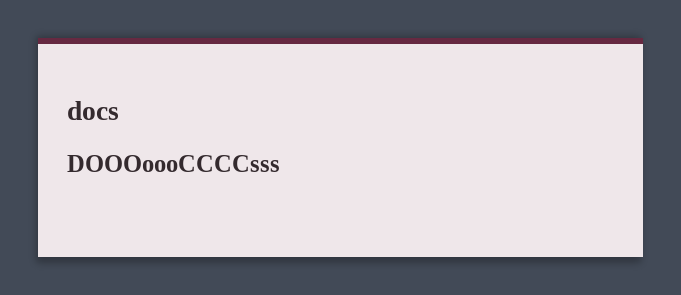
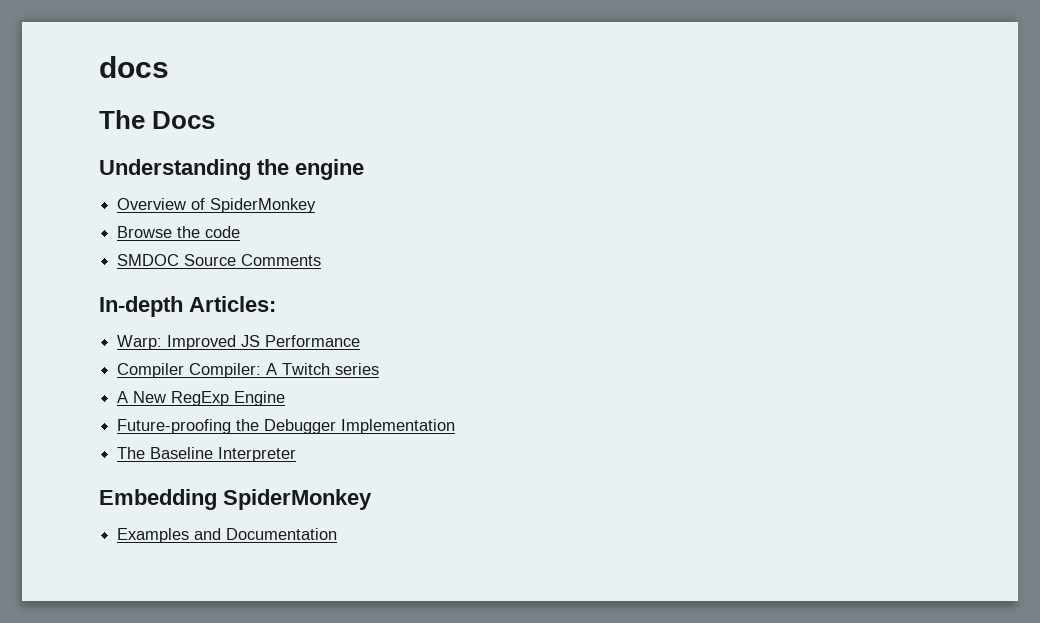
- DOOOoooCCCCsss
+ The Docs
+ Understanding the engine
+ Overview of SpiderMonkey
+ Browse the code
+ SMDOC Source Comments
+ In-depth Articles:
+ Warp: Improved JS Performance
+ Compiler Compiler: A Twitch series
+ A New RegExp Engine
+ Future-proofing the Debugger Implementation
+ The Baseline Interpreter
+ Embedding SpiderMonkey
+ Examples and Documentation

